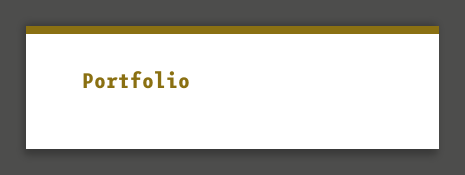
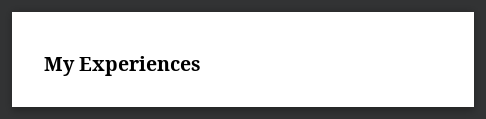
- Portfolio
+ My Experiences

